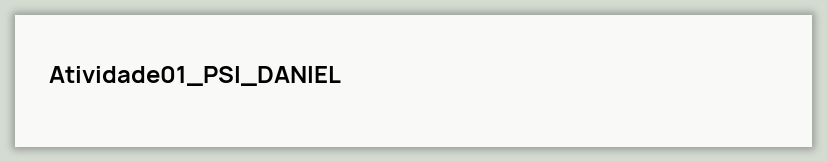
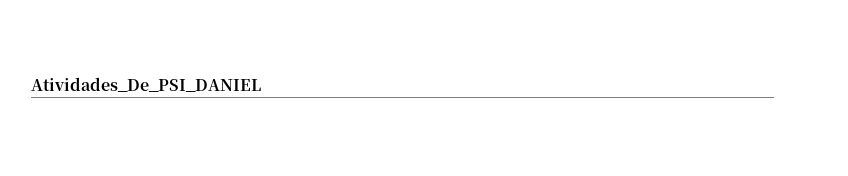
- Atividade01_PSI_DANIEL
+ Atividades_De_PSI_DANIEL

